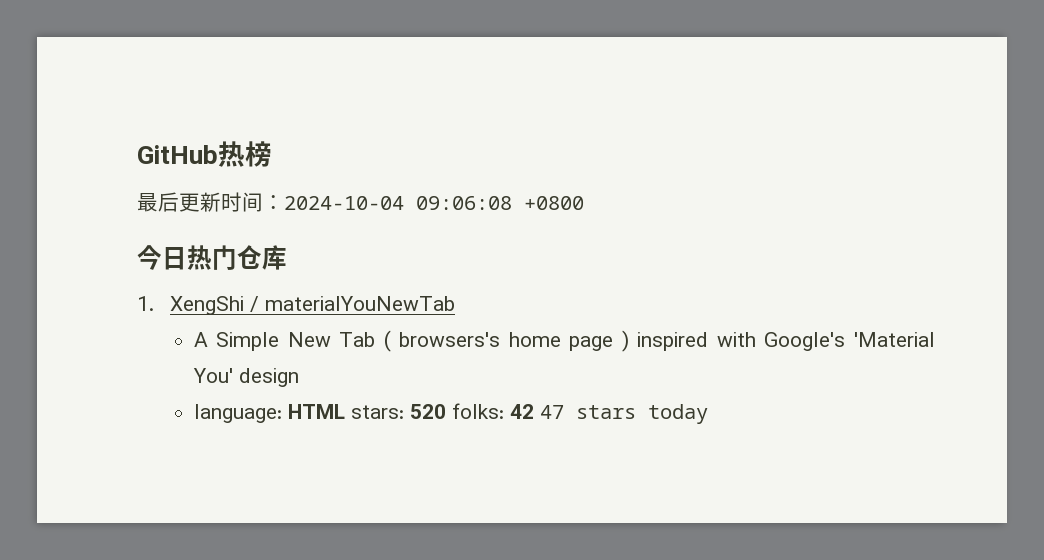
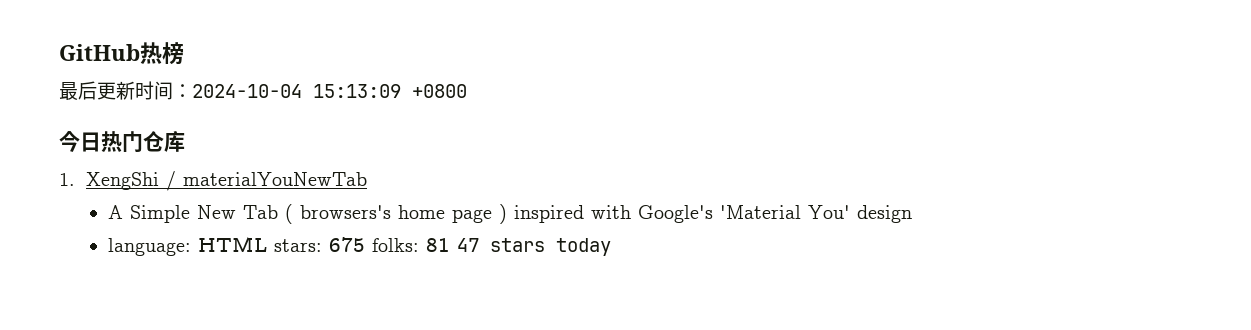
- 最后更新时间：2024-10-04 09:06:08 +0800
+ 最后更新时间：2024-10-04 15:13:09 +0800
- language: HTML stars: 520 folks: 42 47 stars today
+ language: HTML stars: 675 folks: 81 47 stars today

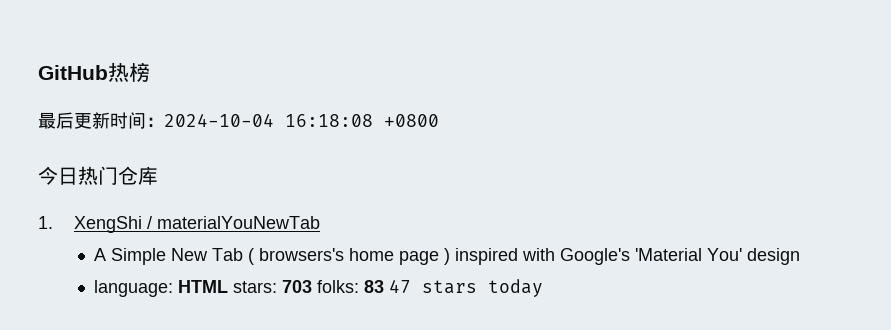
- 最后更新时间：2024-10-04 15:13:09 +0800
+ 最后更新时间：2024-10-04 16:18:08 +0800
- language: HTML stars: 675 folks: 81 47 stars today
+ language: HTML stars: 703 folks: 83 47 stars today

